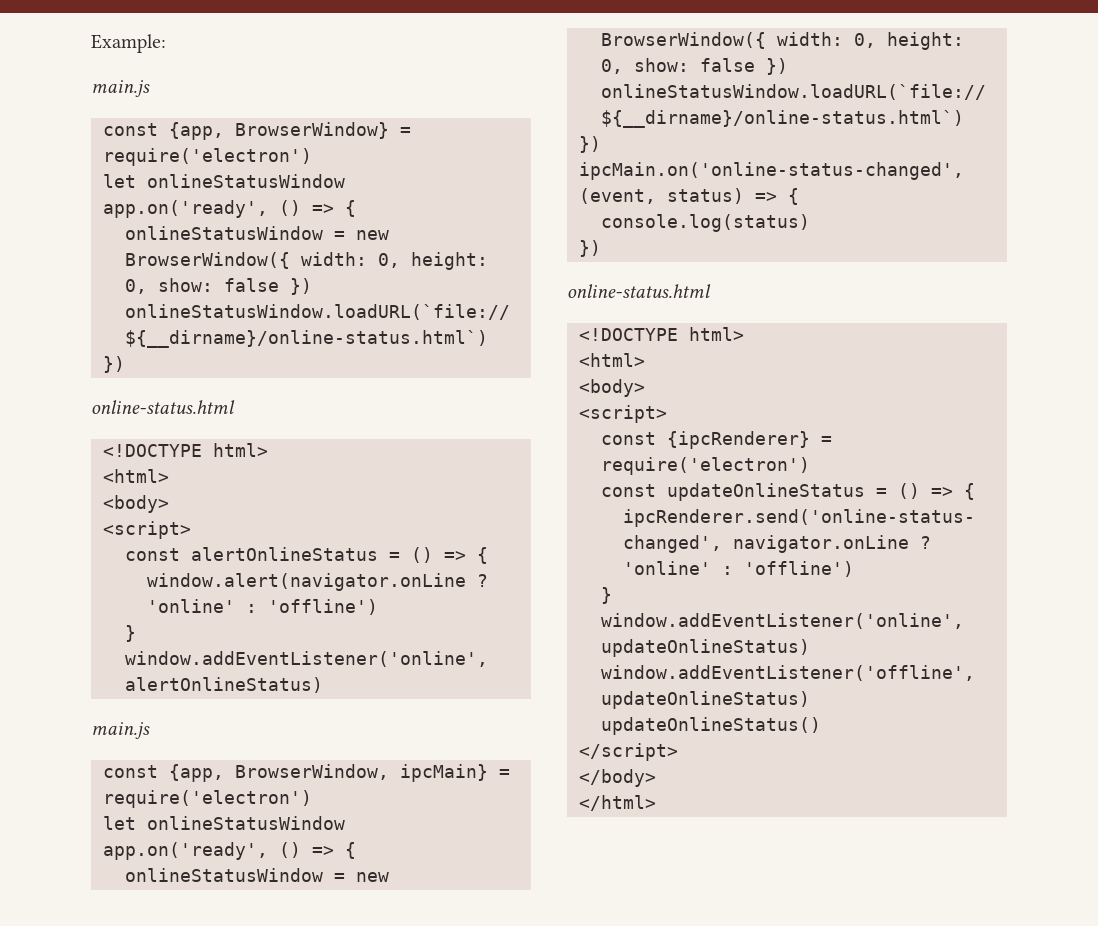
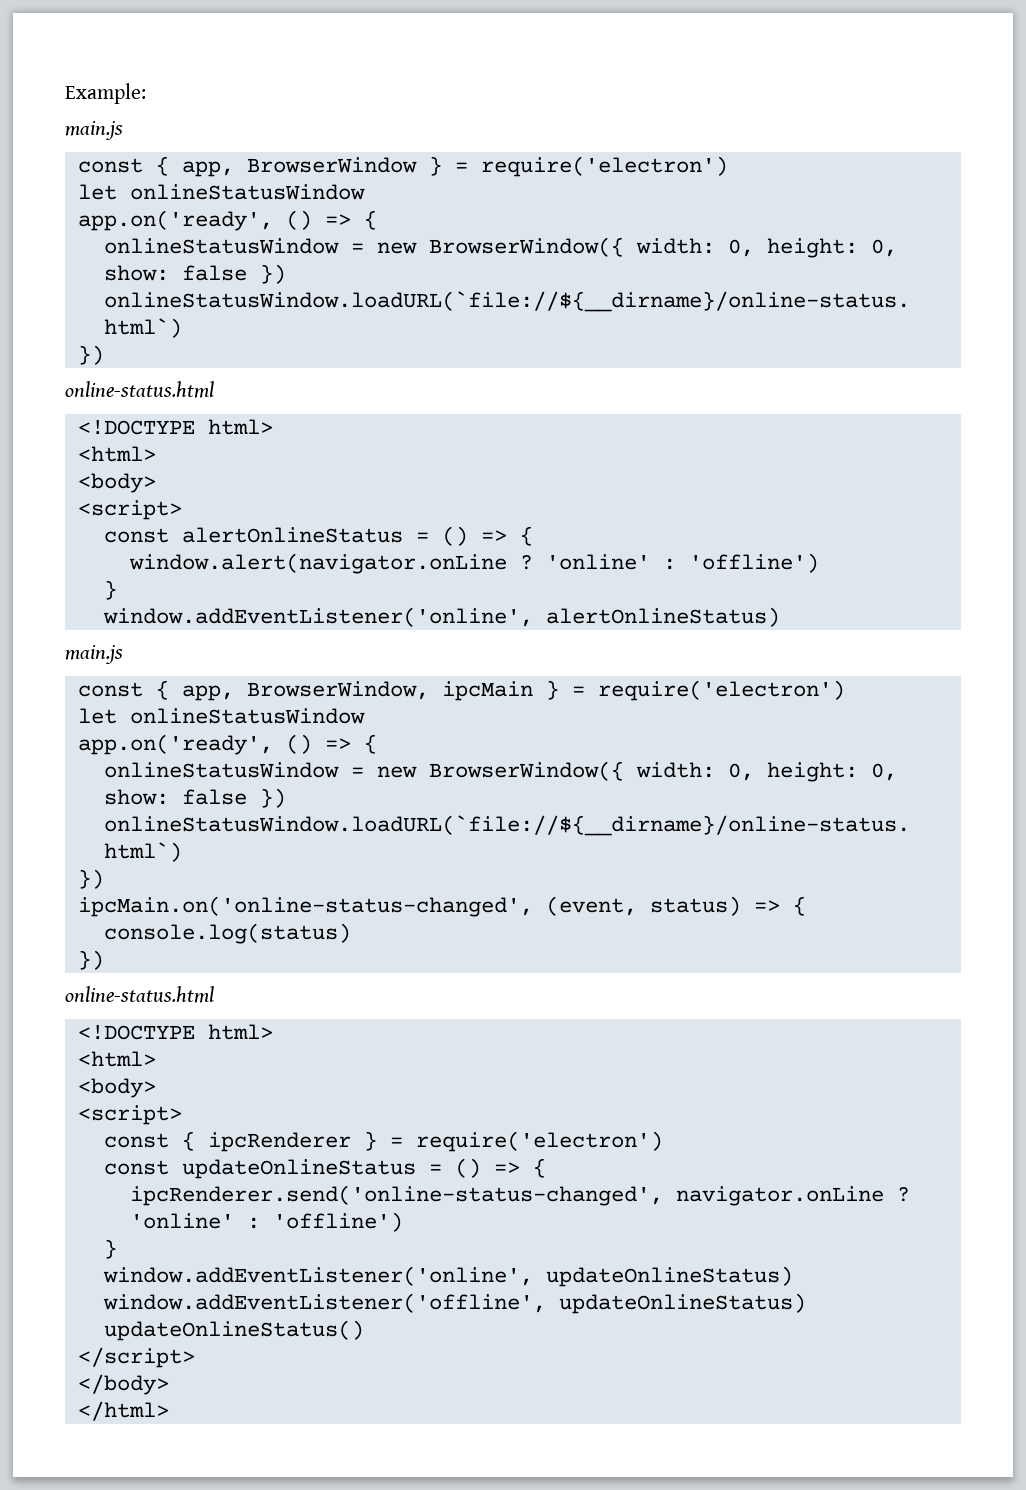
- const {app, BrowserWindow} = require('electron')
+ const { app, BrowserWindow } = require('electron')
- const {app, BrowserWindow, ipcMain} = require('electron')
+ const { app, BrowserWindow, ipcMain } = require('electron')
- const {ipcRenderer} = require('electron')
+ const { ipcRenderer } = require('electron')

